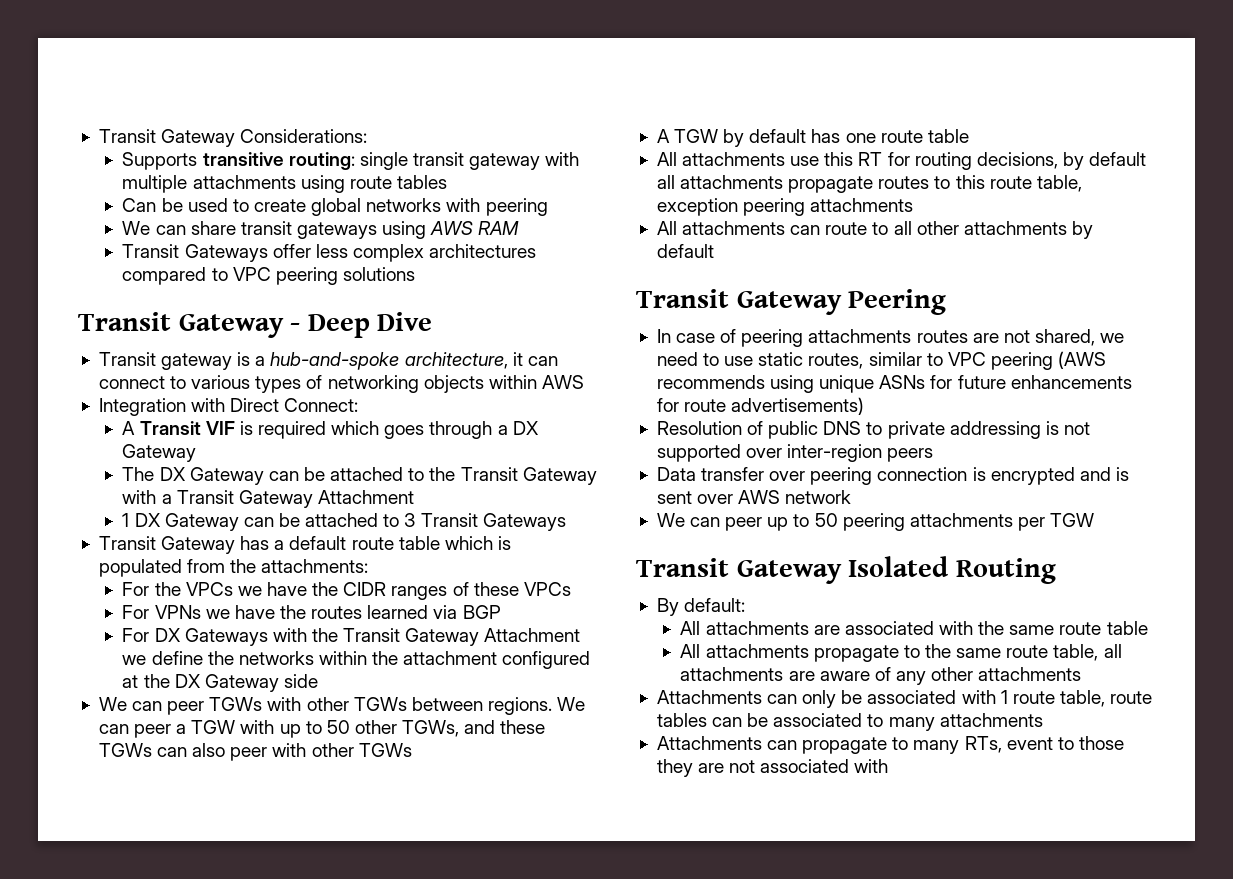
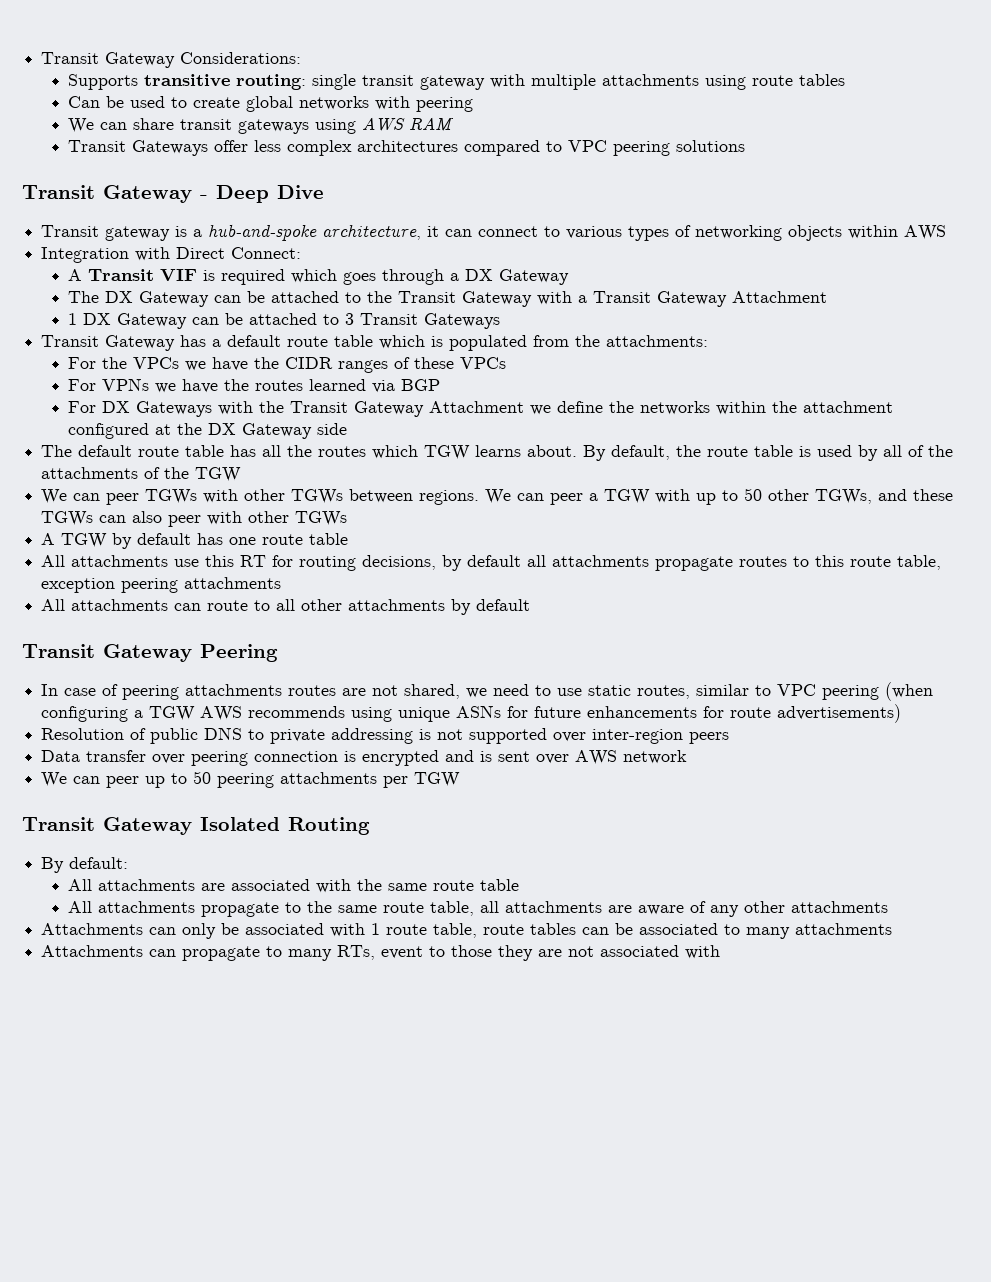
+ The default route table has all the routes which TGW learns about. By default, the route table is used by all of the attachments of the TGW
- In case of peering attachments routes are not shared, we need to use static routes, similar to VPC peering (AWS recommends using unique ASNs for future enhancements for route advertisements)
+ In case of peering attachments routes are not shared, we need to use static routes, similar to VPC peering (when configuring a TGW AWS recommends using unique ASNs for future enhancements for route advertisements)

